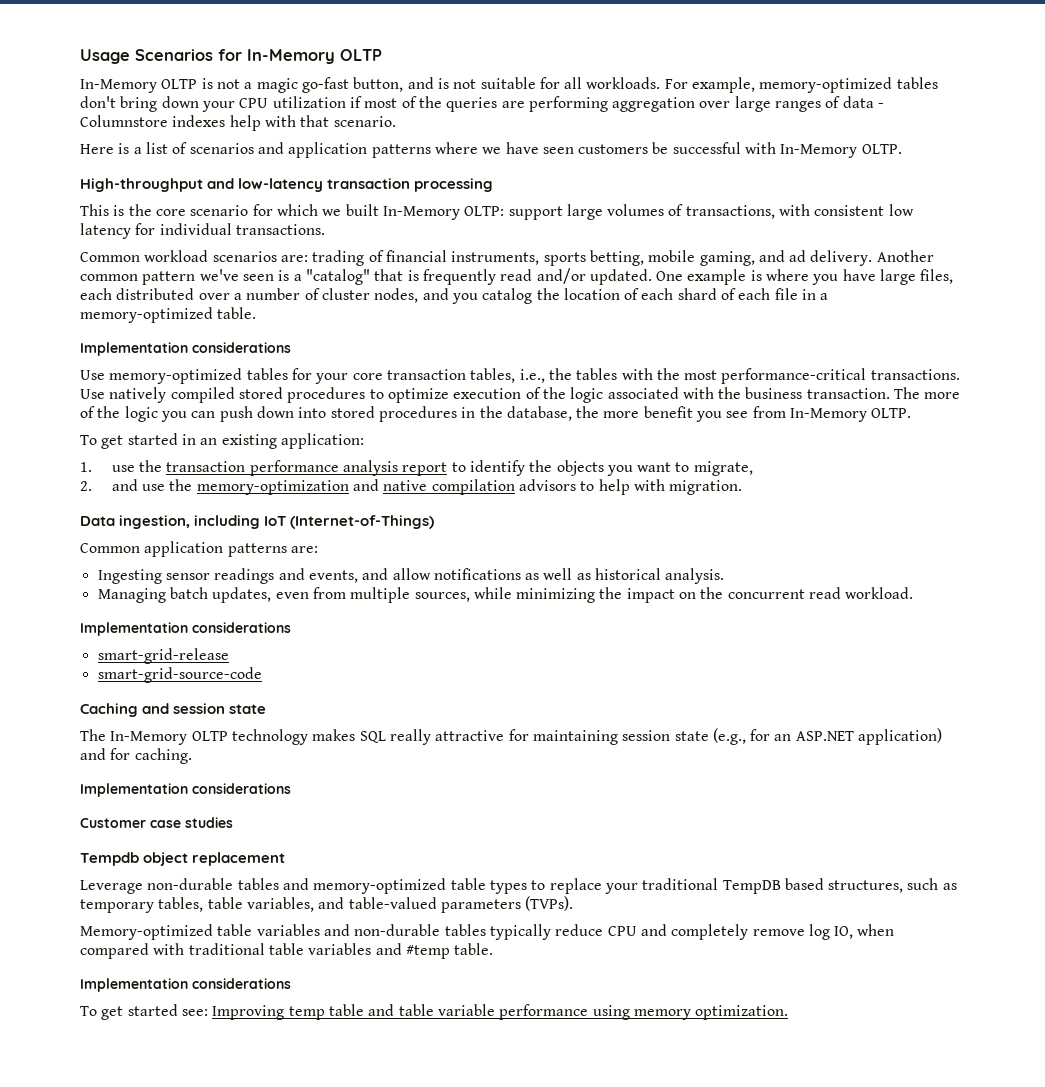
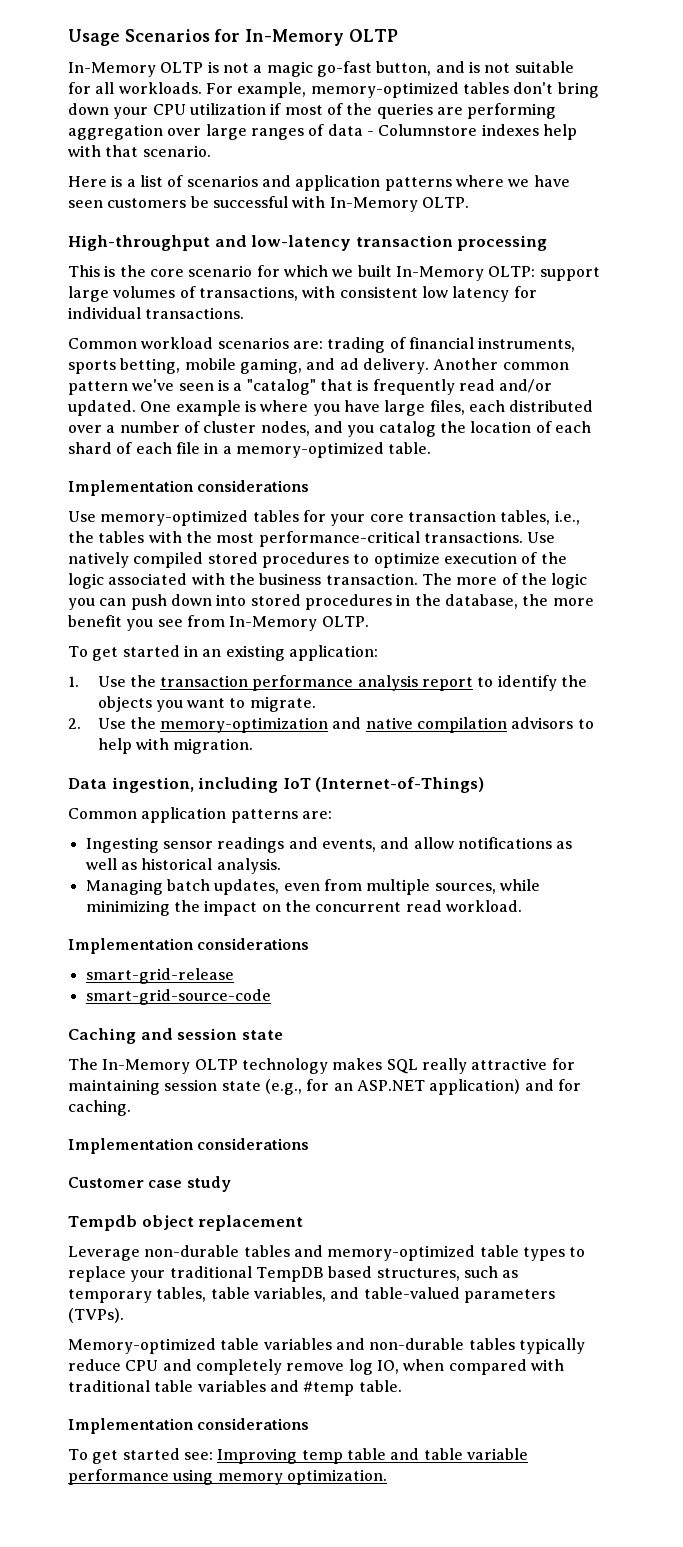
- 1. use the transaction performance analysis report to identify the objects you want to migrate,
+ 1. Use the transaction performance analysis report to identify the objects you want to migrate.
- 2. and use the memory-optimization and native compilation advisors to help with migration.
+ 2. Use the memory-optimization and native compilation advisors to help with migration.
- Customer case studies
+ Customer case study

